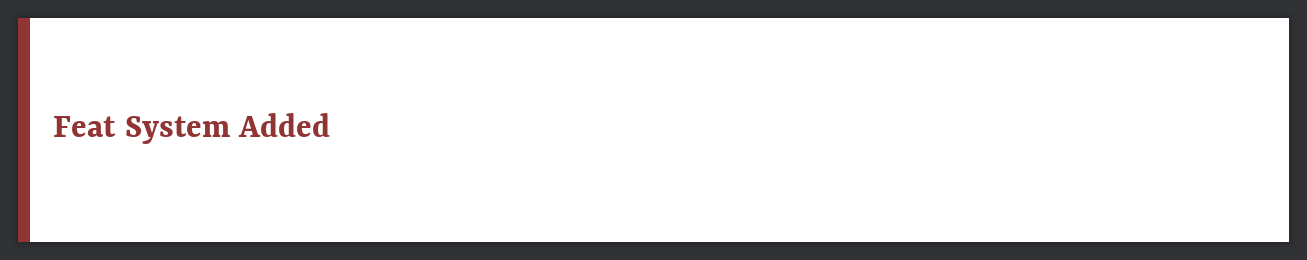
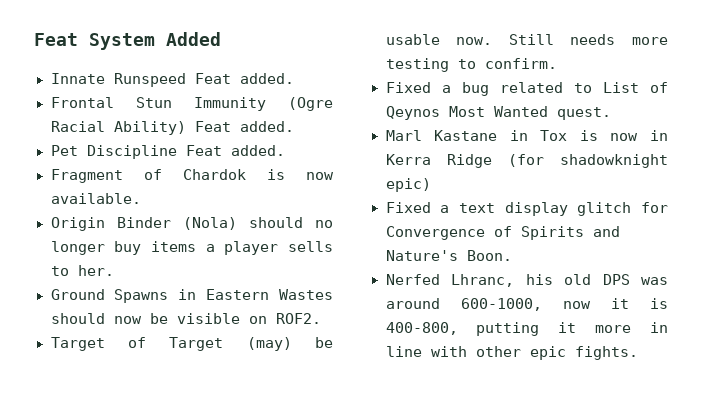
+ Innate Runspeed Feat added.
+ Frontal Stun Immunity (Ogre Racial Ability) Feat added.
+ Pet Discipline Feat added.
+ Fragment of Chardok is now available.
+ Origin Binder (Nola) should no longer buy items a player sells to her.
+ Ground Spawns in Eastern Wastes should now be visible on ROF2.
+ Target of Target (may) be usable now. Still needs more testing to confirm.
+ Fixed a bug related to List of Qeynos Most Wanted quest.
+ Marl Kastane in Tox is now in Kerra Ridge (for shadowknight epic)
+ Fixed a text display glitch for Convergence of Spirits and Nature's Boon.
+ Nerfed Lhranc, his old DPS was around 600-1000, now it is 400-800, putting it more in line with other epic fights.

